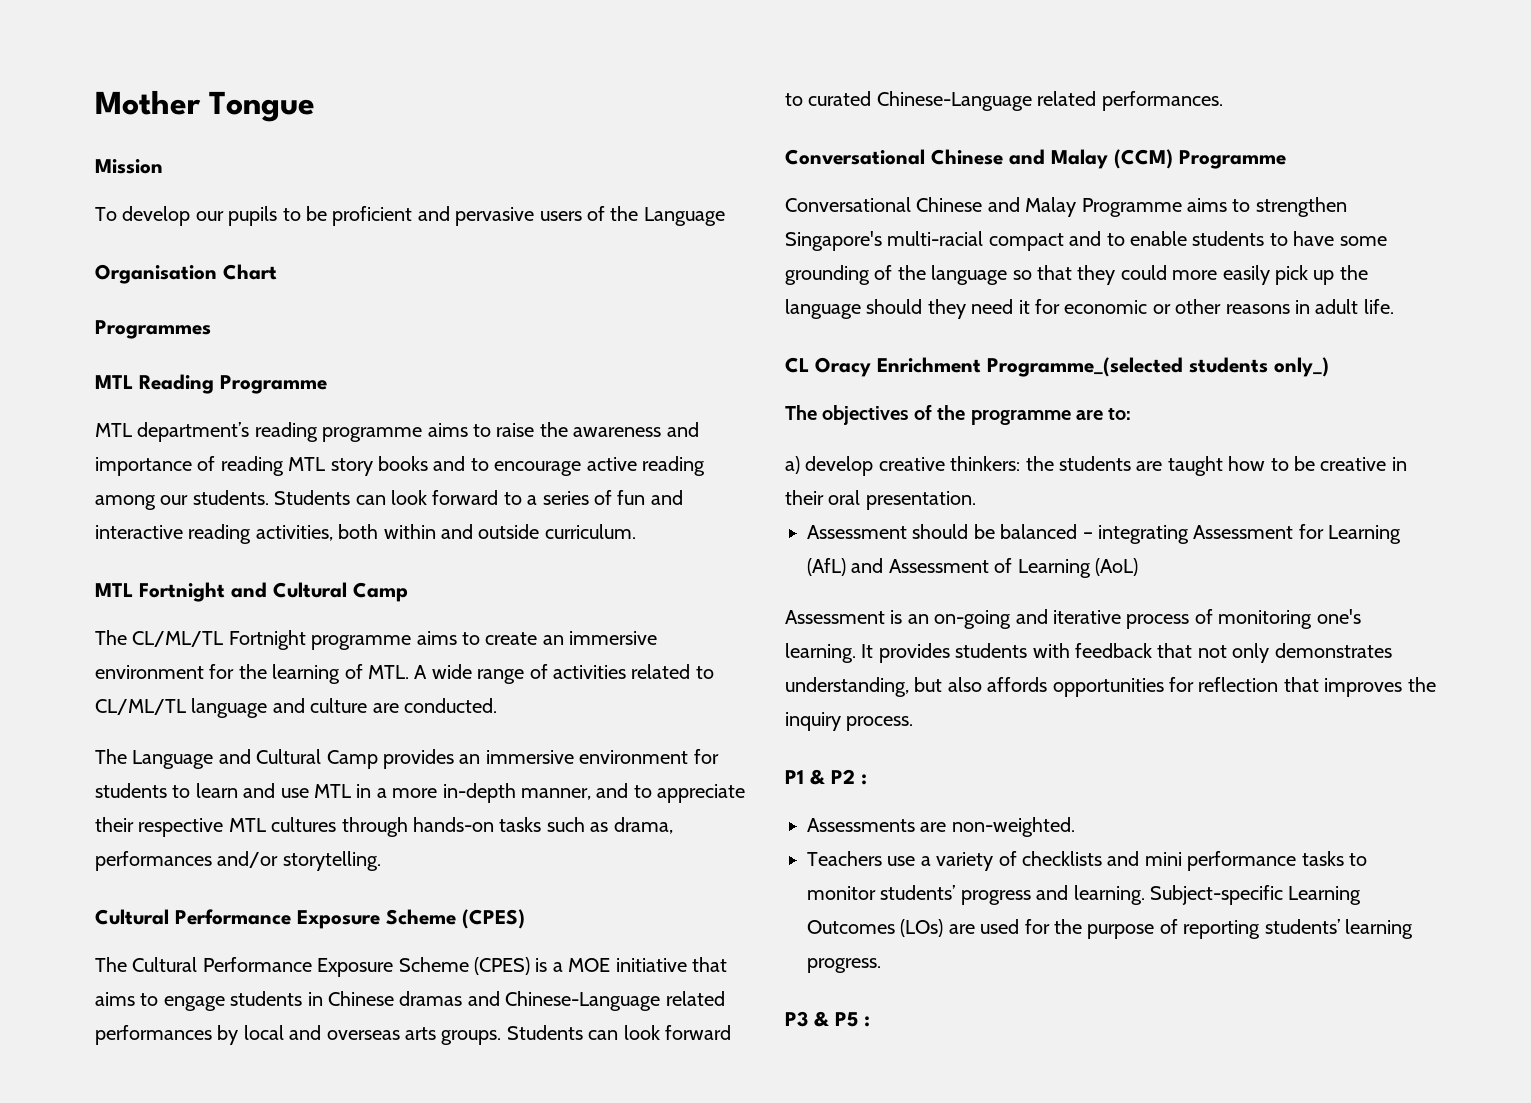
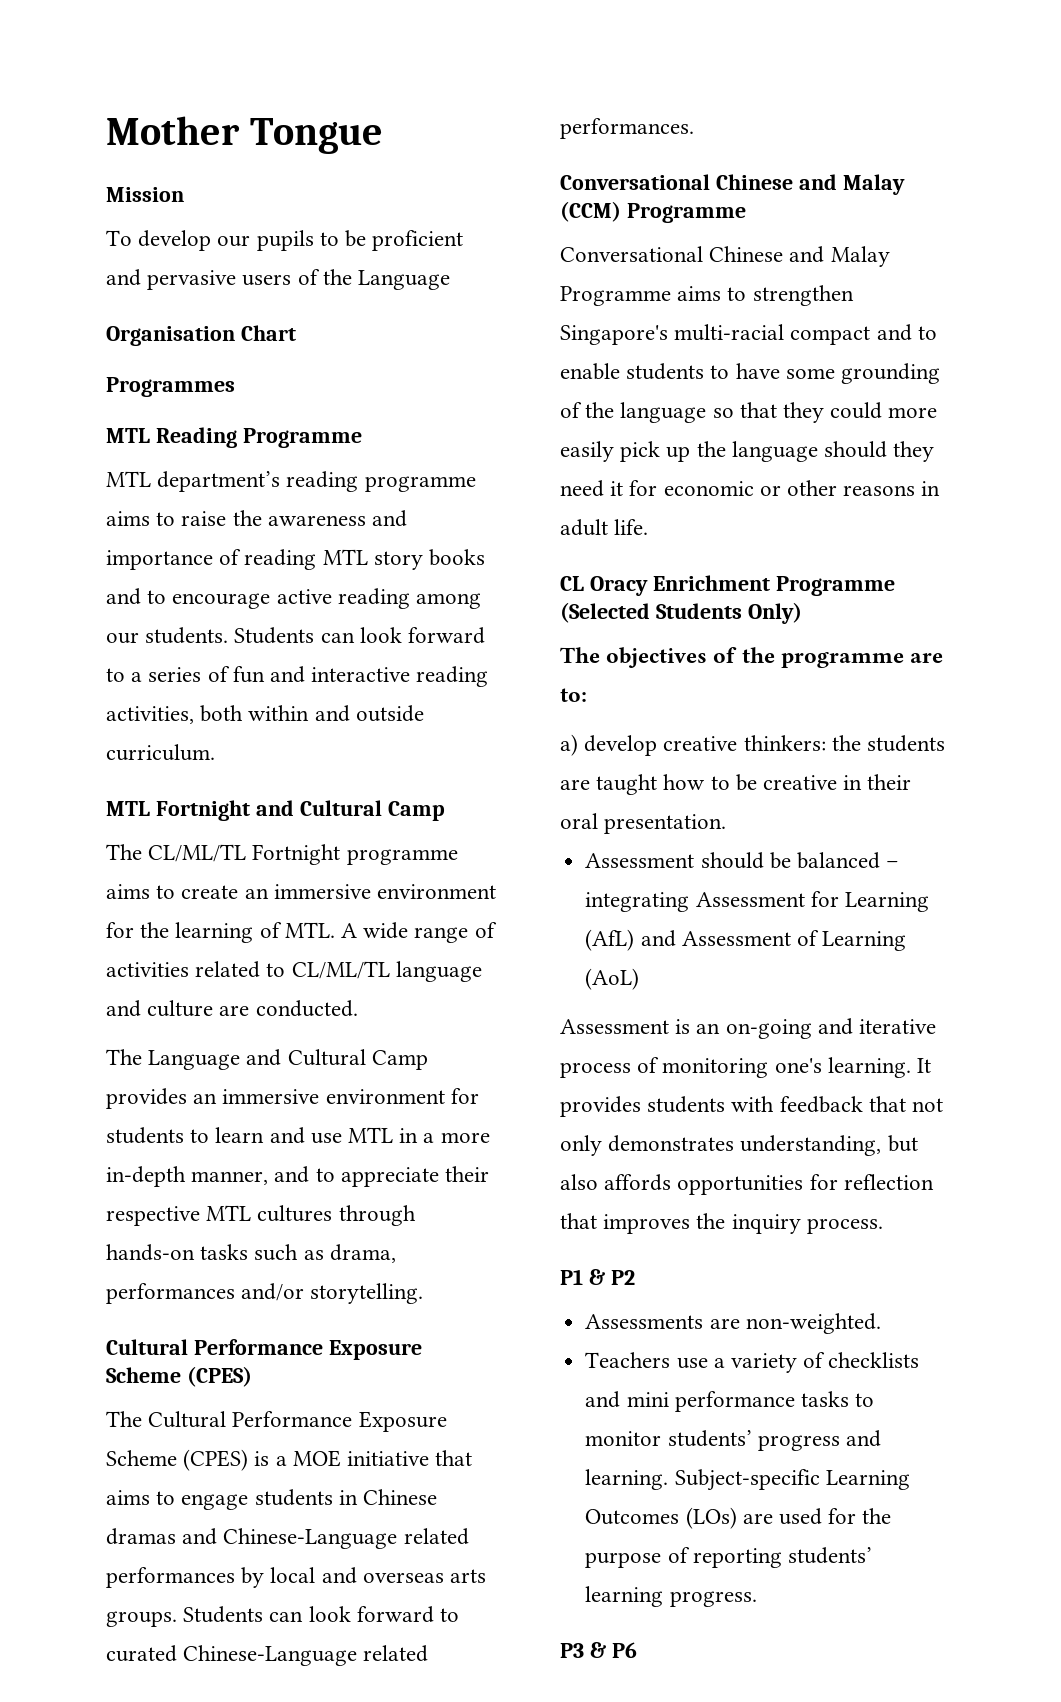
- CL Oracy Enrichment Programme_(selected students only_)
+ CL Oracy Enrichment Programme (Selected Students Only)
- P1 & P2 :
+ P1 & P2
- P3 & P5 :
+ P3 & P6

